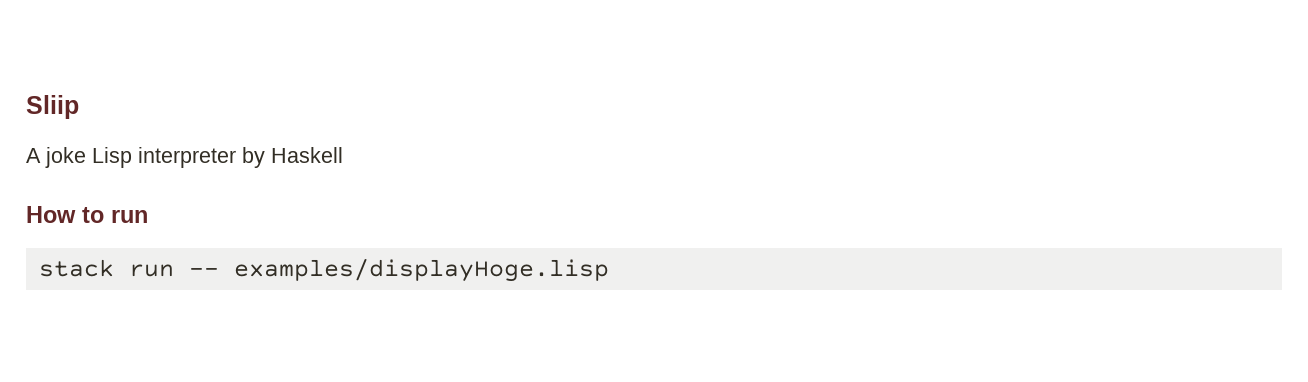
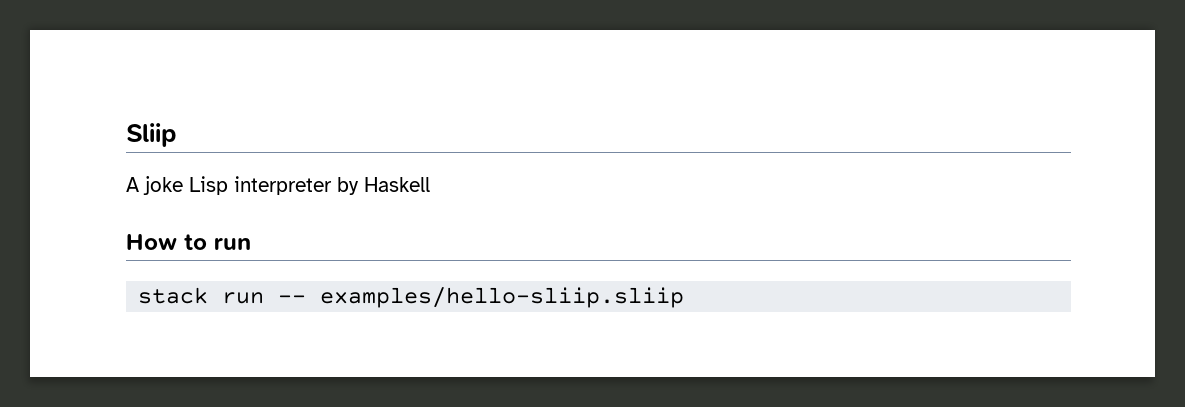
- stack run -- examples/displayHoge.lisp
+ stack run -- examples/hello-sliip.sliip

